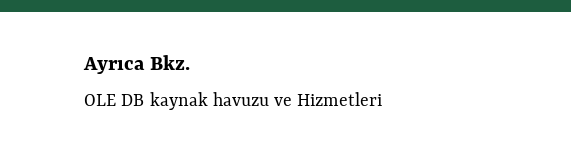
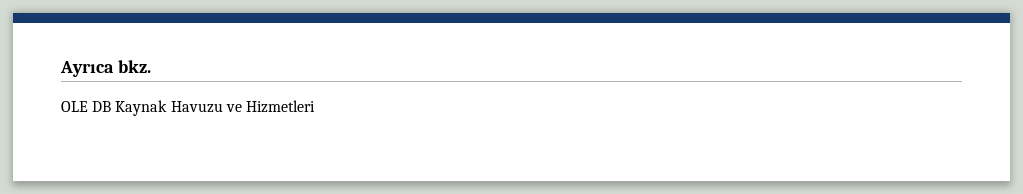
- Ayrıca Bkz.
+ Ayrıca bkz.
- OLE DB kaynak havuzu ve Hizmetleri
+ OLE DB Kaynak Havuzu ve Hizmetleri

